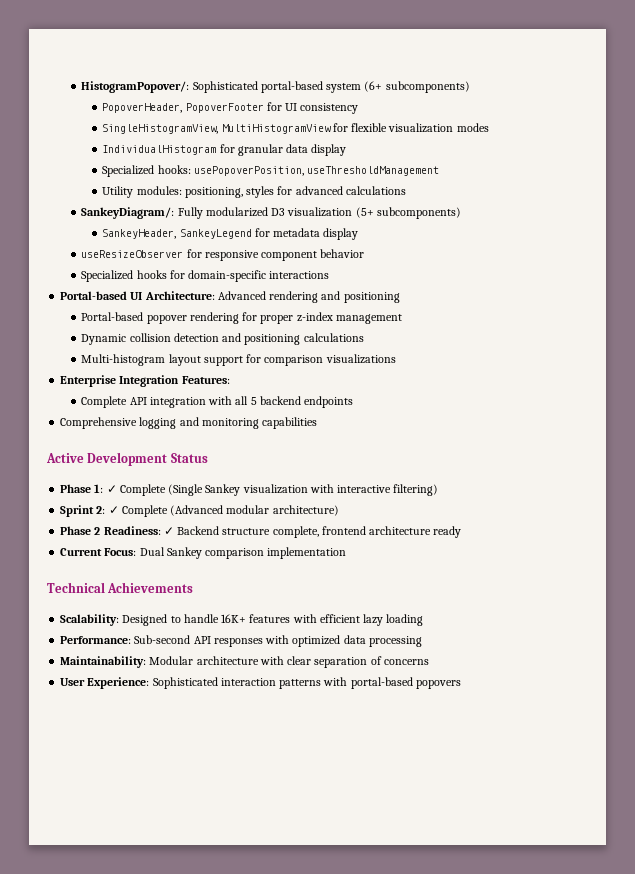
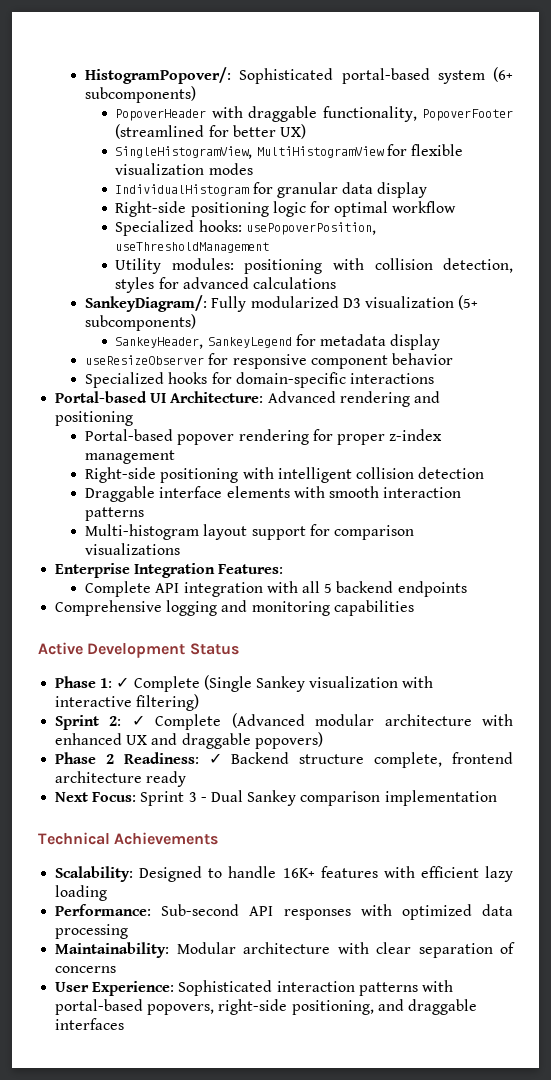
- PopoverHeader, PopoverFooter for UI consistency
+ PopoverHeader with draggable functionality, PopoverFooter (streamlined for better UX)
+ Right-side positioning logic for optimal workflow
- Utility modules: positioning, styles for advanced calculations
+ Utility modules: positioning with collision detection, styles for advanced calculations
- Dynamic collision detection and positioning calculations
+ Right-side positioning with intelligent collision detection
+ Draggable interface elements with smooth interaction patterns
- Sprint 2: ✓ Complete (Advanced modular architecture)
+ Sprint 2: ✓ Complete (Advanced modular architecture with enhanced UX and draggable popovers)
- Current Focus: Dual Sankey comparison implementation
+ Next Focus: Sprint 3 - Dual Sankey comparison implementation
- User Experience: Sophisticated interaction patterns with portal-based popovers
+ User Experience: Sophisticated interaction patterns with portal-based popovers, right-side positioning, and draggable interfaces

